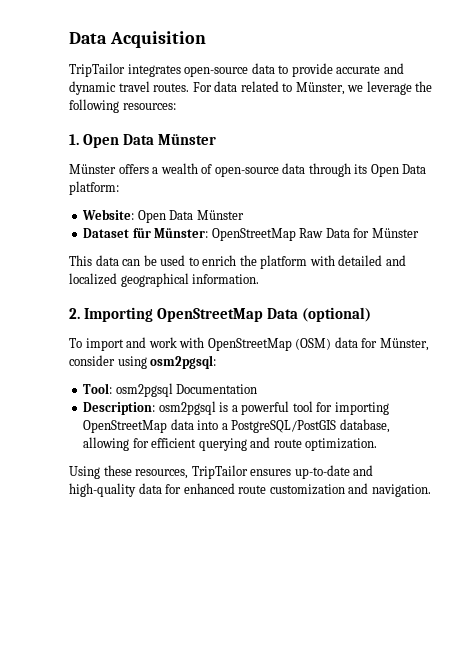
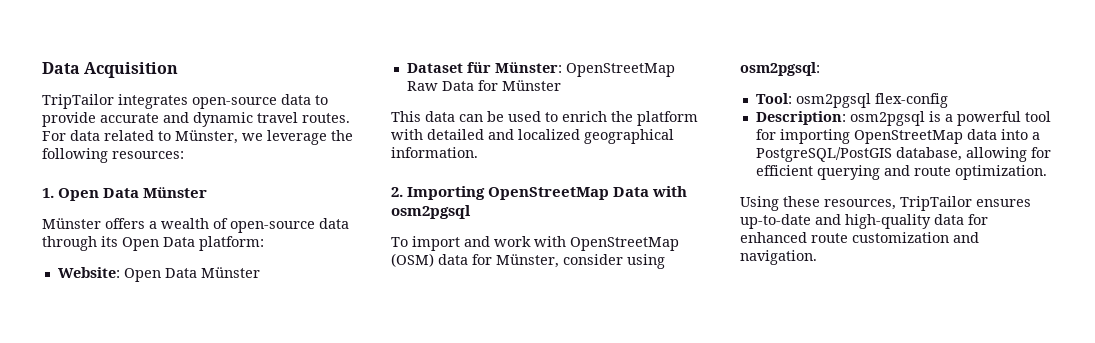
- 2. Importing OpenStreetMap Data (optional)
+ 2. Importing OpenStreetMap Data with osm2pgsql
- Tool: osm2pgsql Documentation
+ Tool: osm2pgsql flex-config

